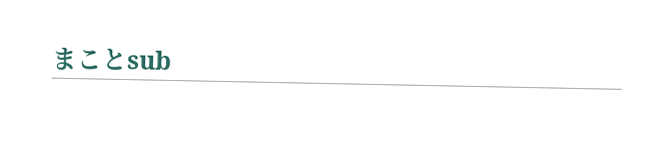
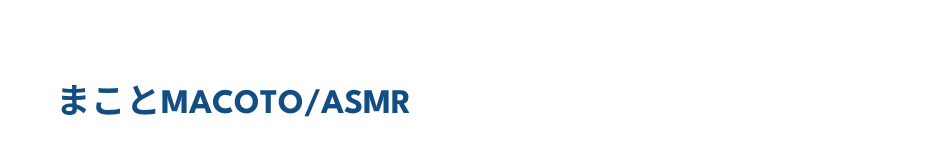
- まことsub
+ まことMACOTO/ASMR

